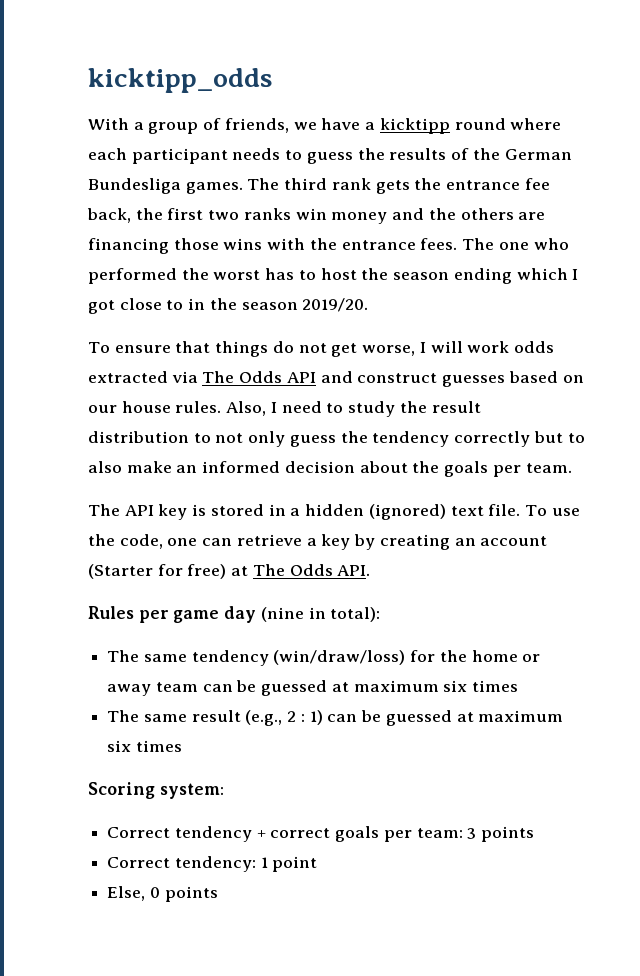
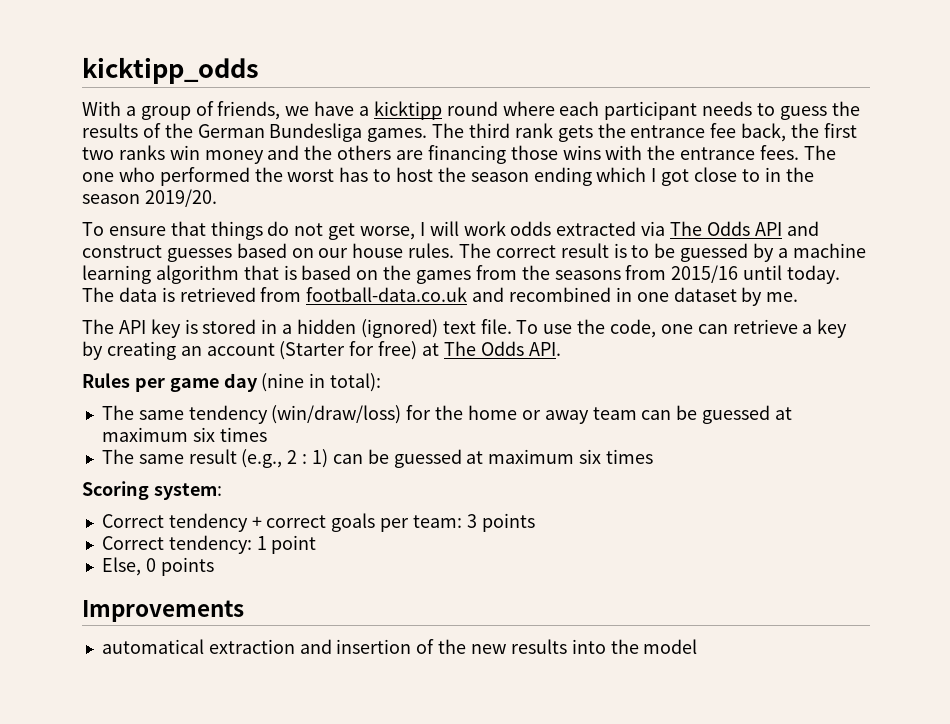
- Also, I need to study the result distribution to not only guess the tendency correctly but to also make an informed decision about the goals per team.
+ The correct result is to be guessed by a machine learning algorithm that is based on the games from the seasons from 2015/16 until today. The data is retrieved from football-data.co.uk and recombined in one dataset by me.
+ Improvements
+ automatical extraction and insertion of the new results into the model

